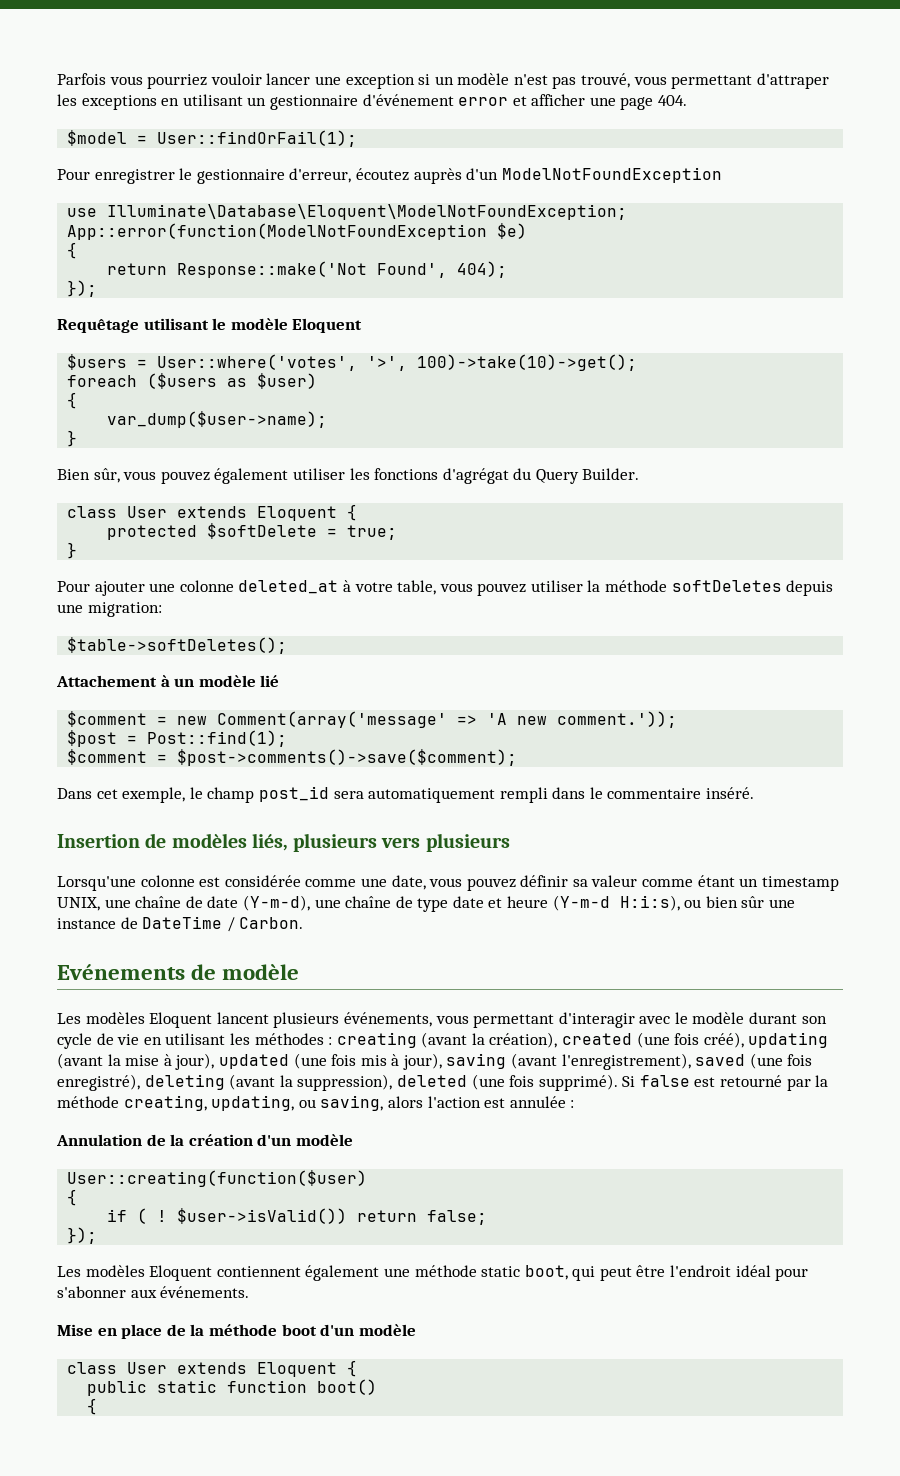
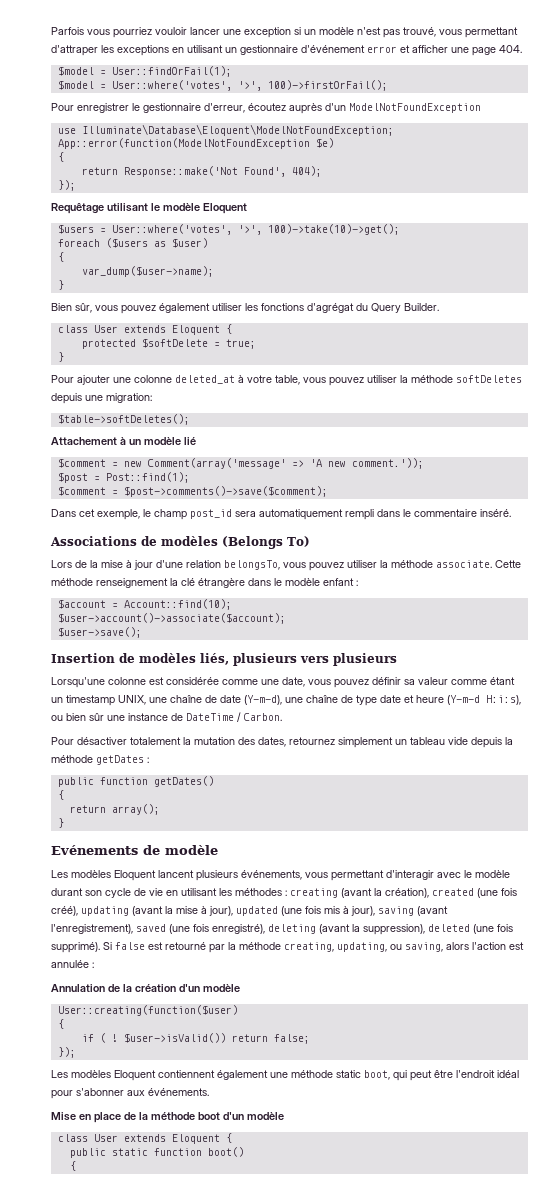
+ $model = User::where('votes', '>', 100)->firstOrFail();
+ Associations de modèles (Belongs To)
+ Lors de la mise à jour d'une relation belongsTo, vous pouvez utiliser la méthode associate. Cette méthode renseignement la clé étrangère dans le modèle enfant :
+ $account = Account::find(10);
+ $user->account()->associate($account);
+ $user->save();
+ Pour désactiver totalement la mutation des dates, retournez simplement un tableau vide depuis la méthode getDates :
+ public function getDates()
+ {
+ return array();
+ }

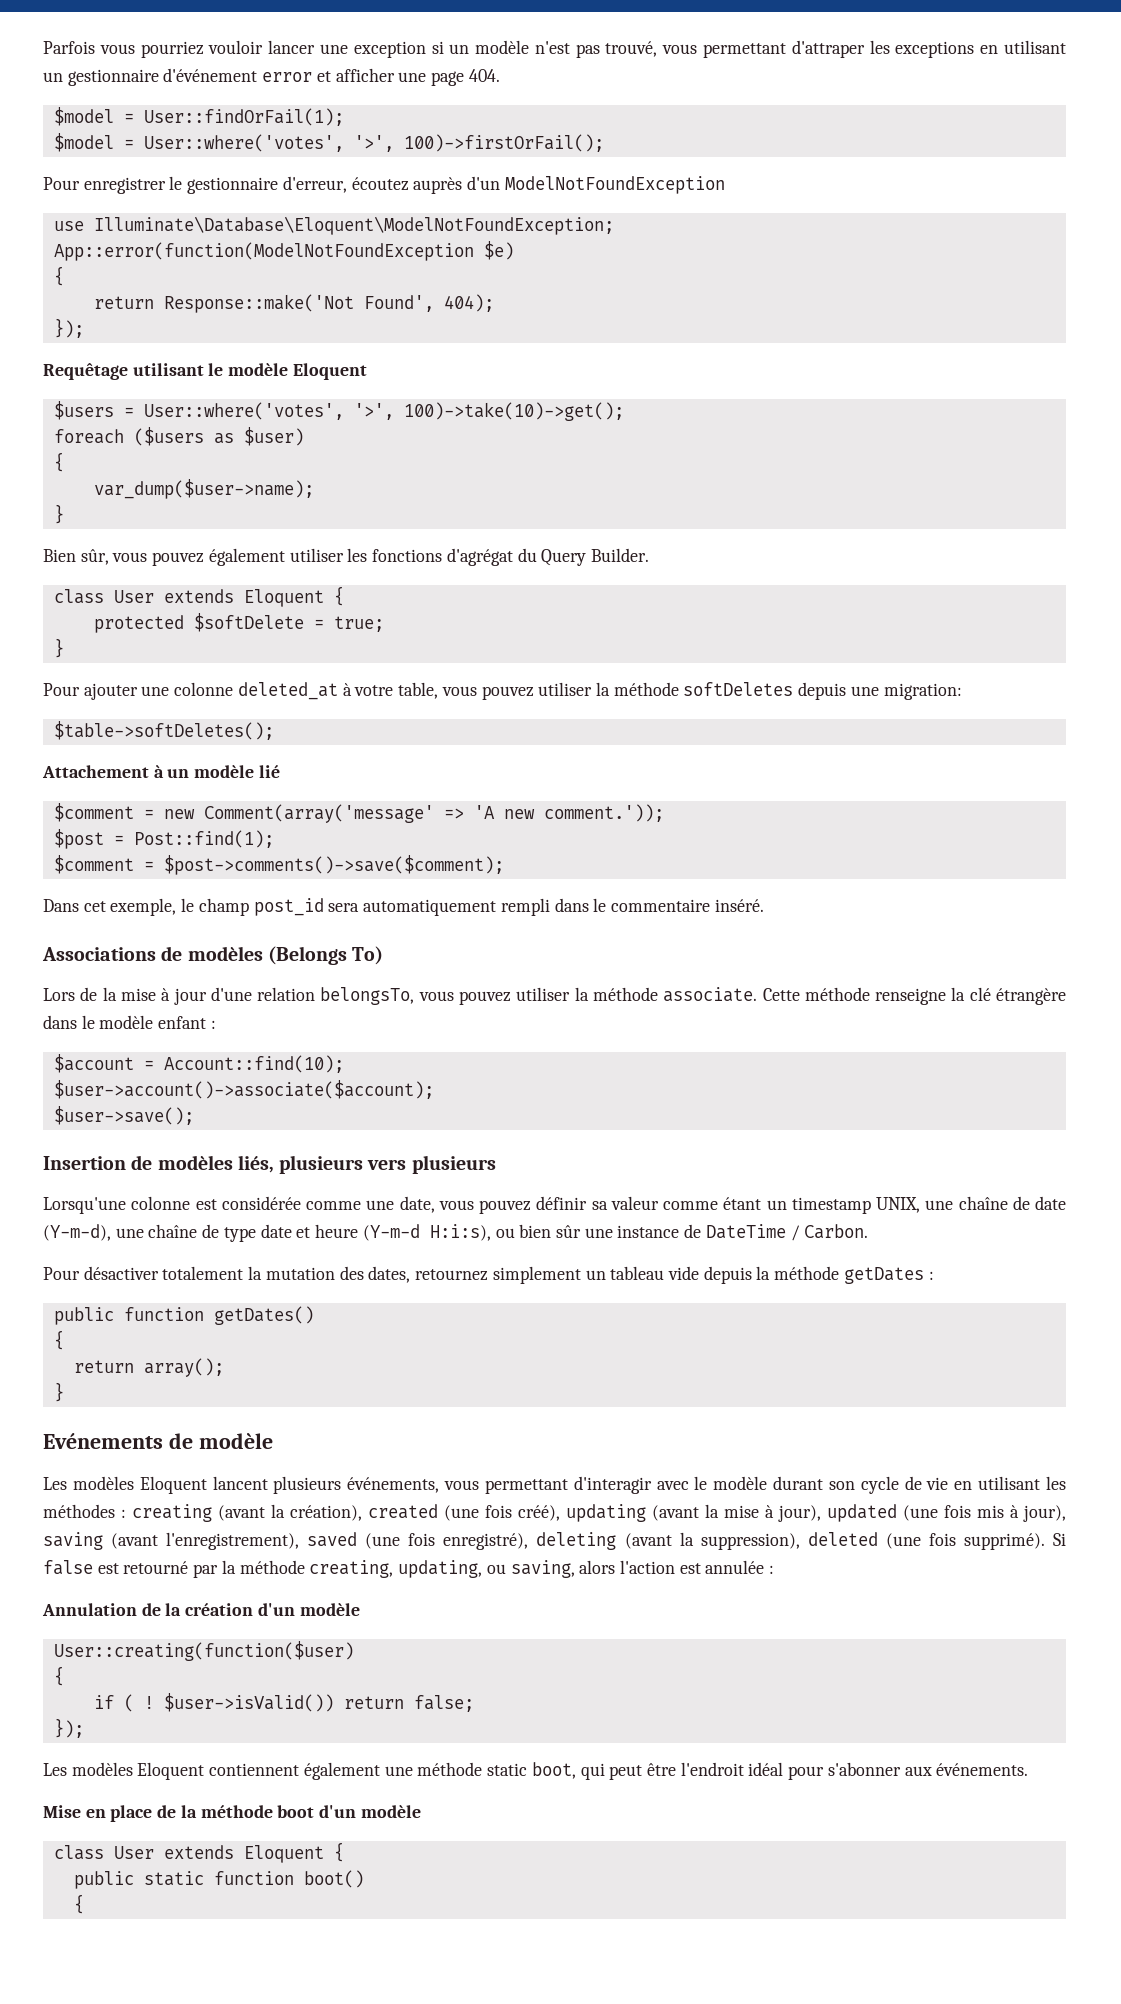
- Cette méthode renseignement la clé étrangère dans le modèle enfant :
+ Cette méthode renseigne la clé étrangère dans le modèle enfant :

